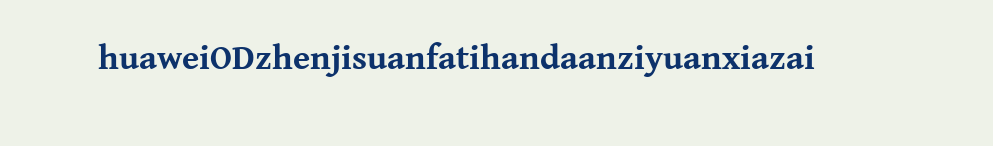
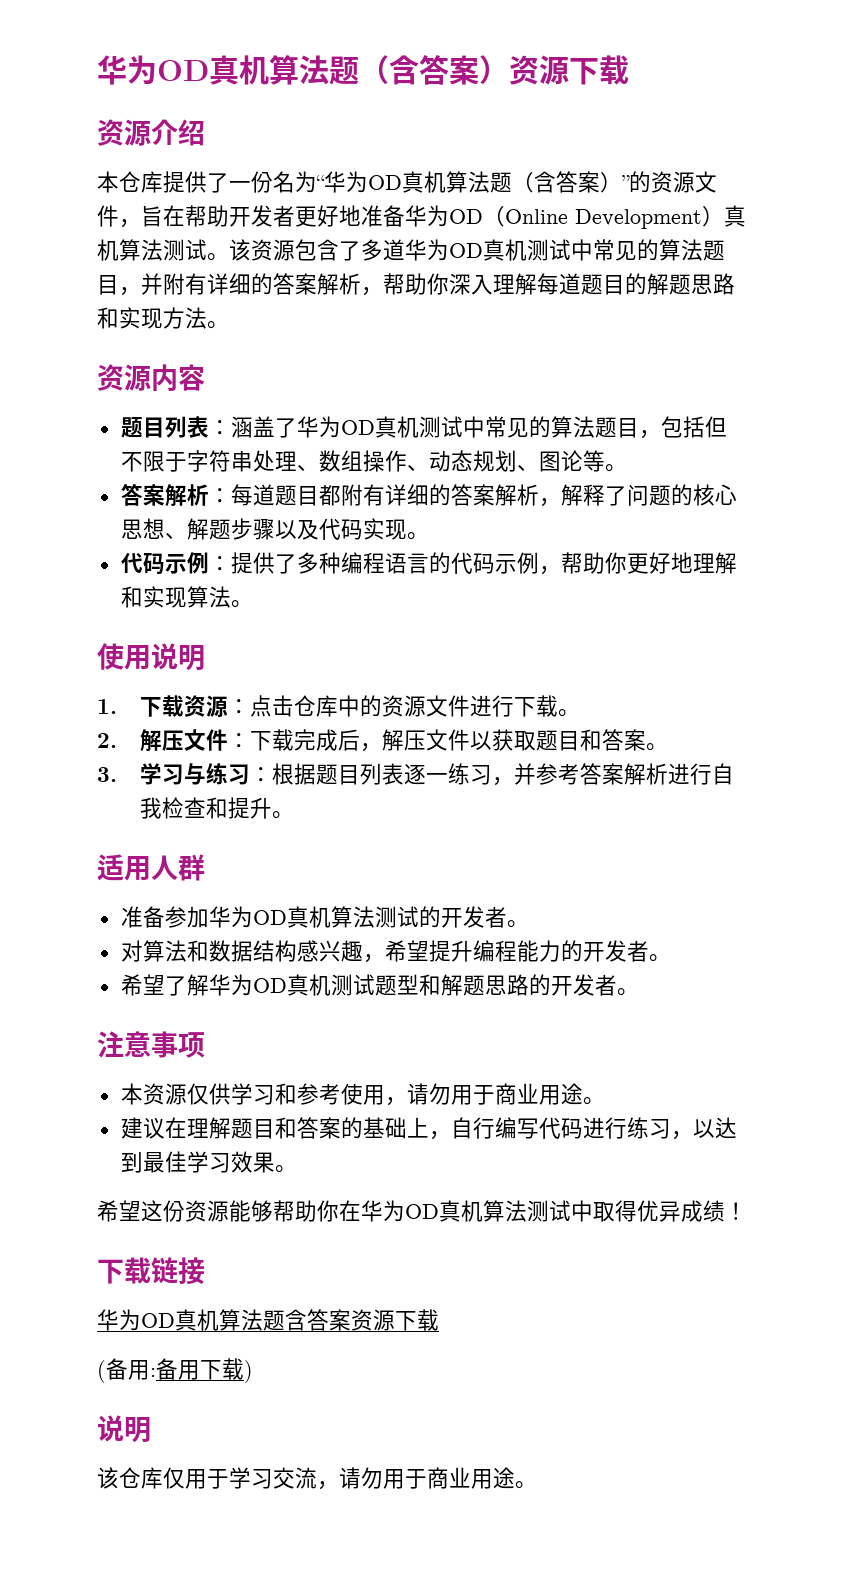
- huaweiODzhenjisuanfatihandaanziyuanxiazai
+ 华为OD真机算法题（含答案）资源下载
+ 资源介绍
+ 本仓库提供了一份名为“华为OD真机算法题（含答案）”的资源文件，旨在帮助开发者更好地准备华为OD（Online Development）真机算法测试。该资源包含了多道华为OD真机测试中常见的算法题目，并附有详细的答案解析，帮助你深入理解每道题目的解题思路和实现方法。
+ 资源内容
+ 题目列表：涵盖了华为OD真机测试中常见的算法题目，包括但不限于字符串处理、数组操作、动态规划、图论等。
+ 答案解析：每道题目都附有详细的答案解析，解释了问题的核心思想、解题步骤以及代码实现。
+ 代码示例：提供了多种编程语言的代码示例，帮助你更好地理解和实现算法。
+ 使用说明
+ 1.下载资源：点击仓库中的资源文件进行下载。
+ 2.解压文件：下载完成后，解压文件以获取题目和答案。
+ 3.学习与练习：根据题目列表逐一练习，并参考答案解析进行自我检查和提升。
+ 适用人群
+ 准备参加华为OD真机算法测试的开发者。
+ 对算法和数据结构感兴趣，希望提升编程能力的开发者。
+ 希望了解华为OD真机测试题型和解题思路的开发者。
+ 注意事项
+ 本资源仅供学习和参考使用，请勿用于商业用途。
+ 建议在理解题目和答案的基础上，自行编写代码进行练习，以达到最佳学习效果。
+ 希望这份资源能够帮助你在华为OD真机算法测试中取得优异成绩！
+ 下载链接
+ 华为OD真机算法题含答案资源下载
+ (备用:备用下载)
+ 说明
+ 该仓库仅用于学习交流，请勿用于商业用途。

